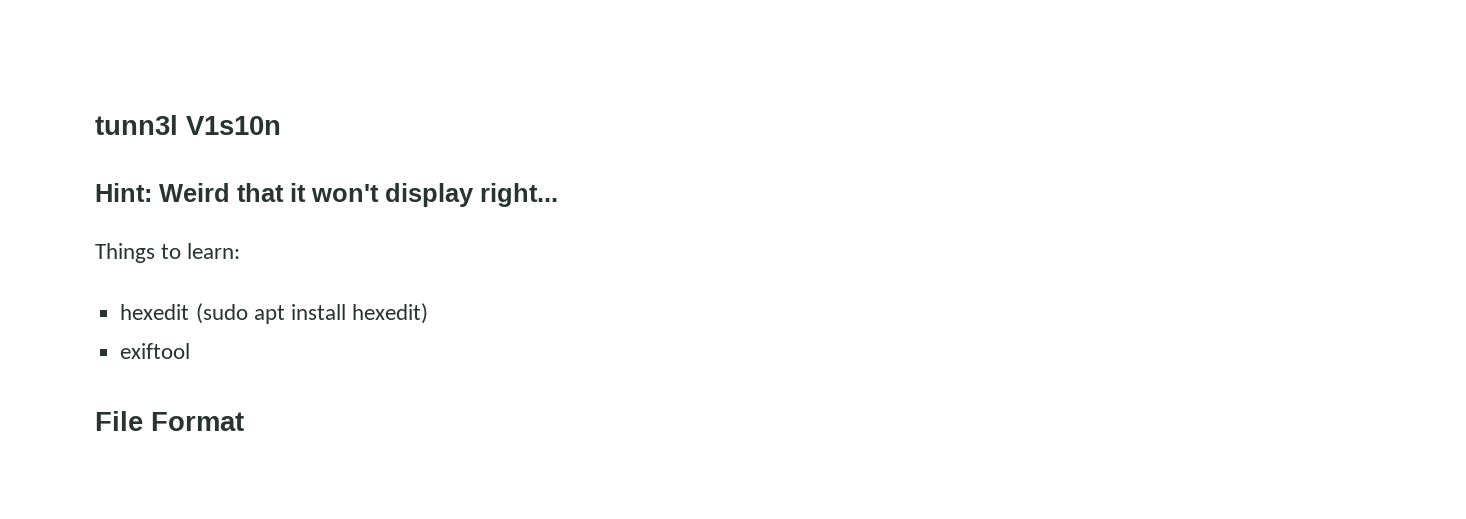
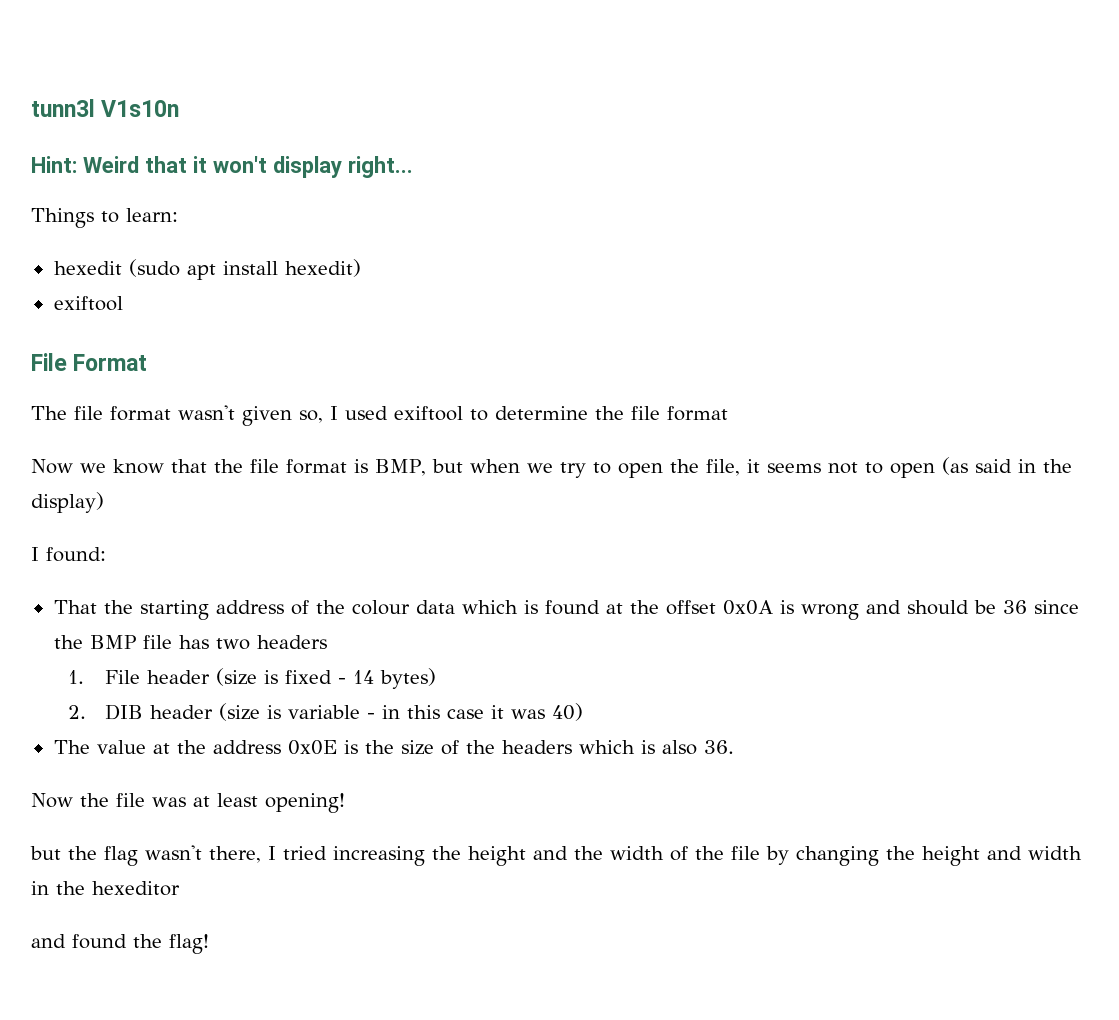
+ The file format wasn't given so, I used exiftool to determine the file format
+ Now we know that the file format is BMP, but when we try to open the file, it seems not to open (as said in the display)
+ I found:
+ That the starting address of the colour data which is found at the offset 0x0A is wrong and should be 36 since the BMP file has two headers
+ 1. File header (size is fixed - 14 bytes)
+ 2. DIB header (size is variable - in this case it was 40)
+ The value at the address 0x0E is the size of the headers which is also 36.
+ Now the file was at least opening!
+ but the flag wasn't there, I tried increasing the height and the width of the file by changing the height and width in the hexeditor
+ and found the flag!

